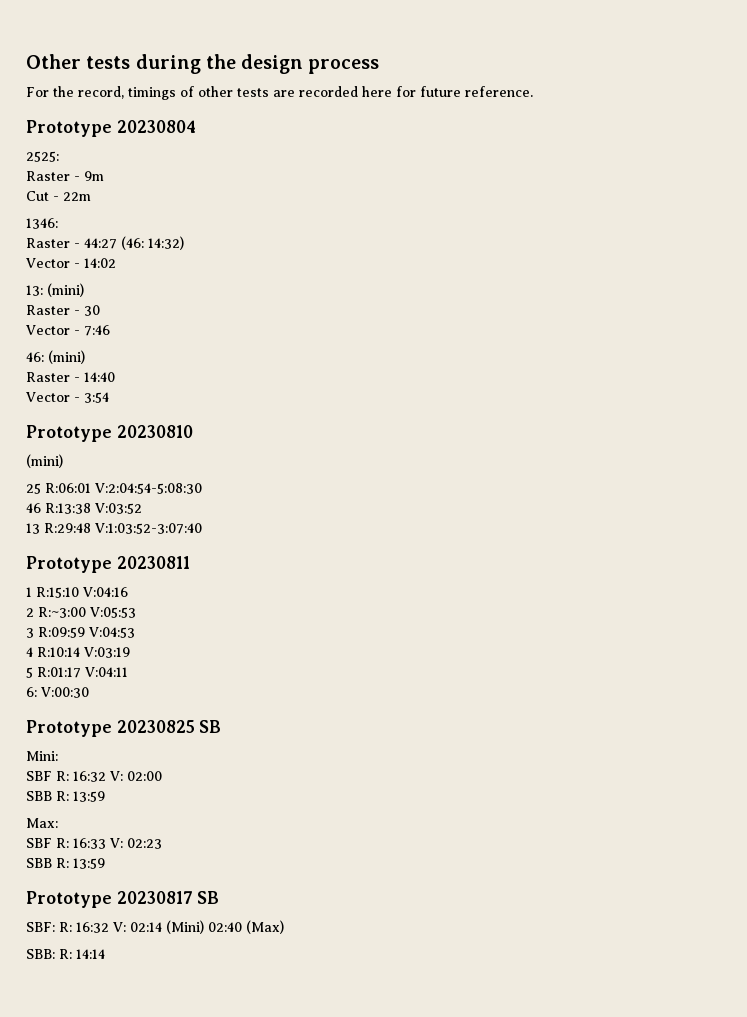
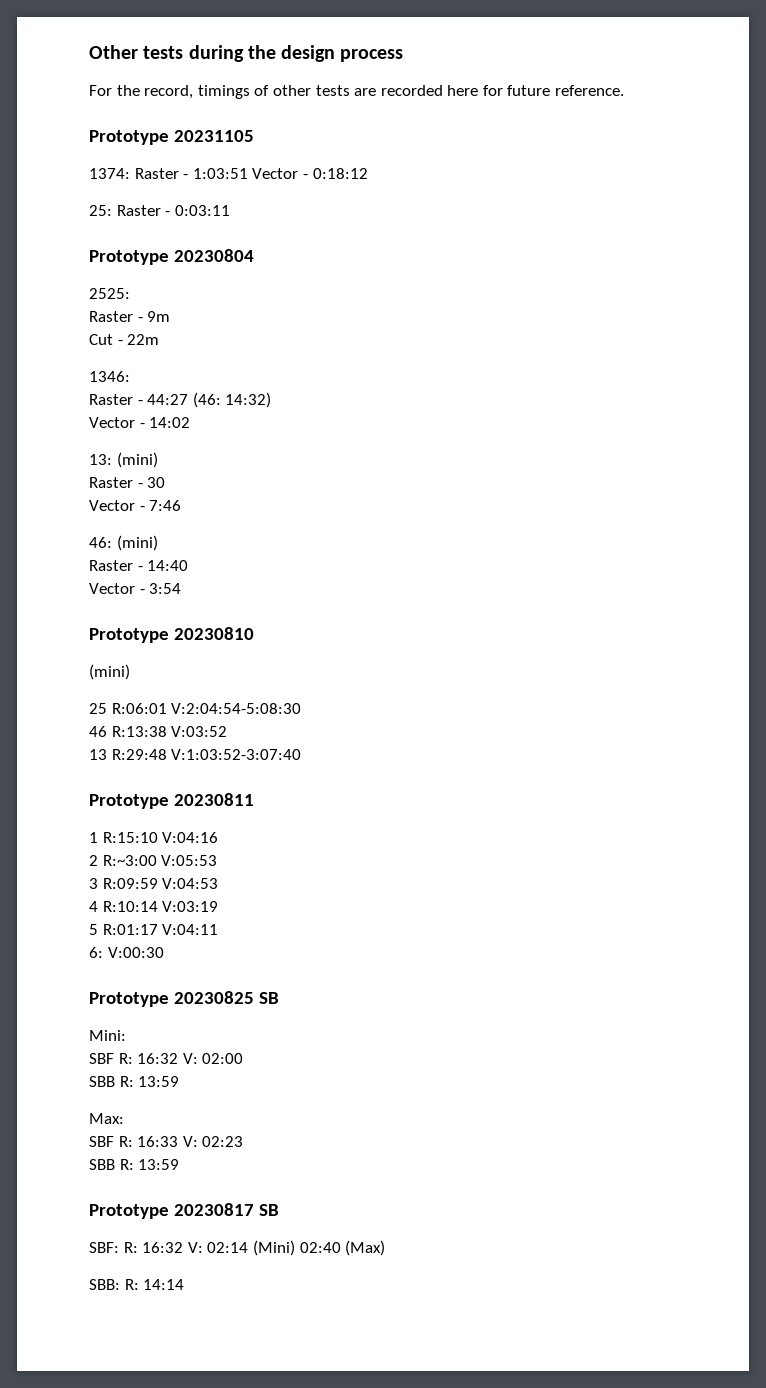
+ Prototype 20231105
+ 1374: Raster - 1:03:51 Vector - 0:18:12
+ 25: Raster - 0:03:11

